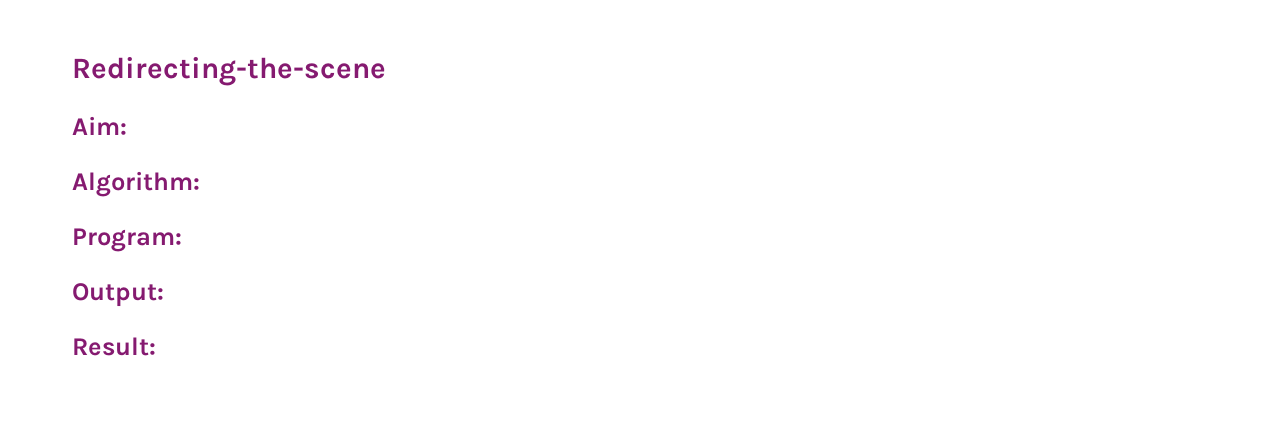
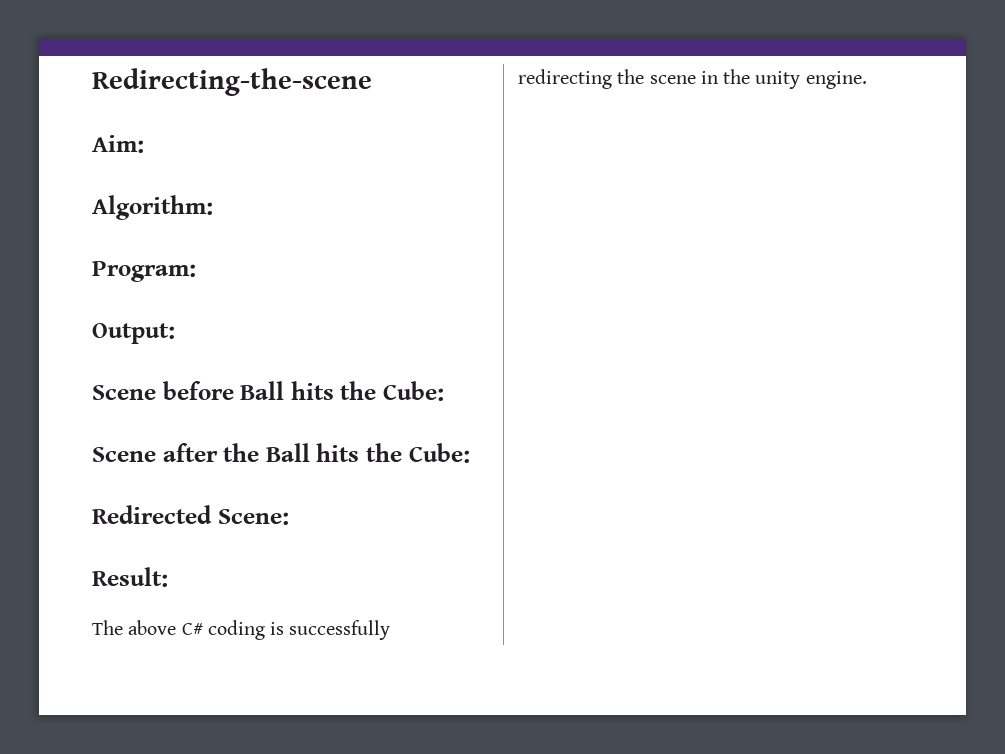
+ Scene before Ball hits the Cube:
+ Scene after the Ball hits the Cube:
+ Redirected Scene:
  Result:
+ The above C# coding is successfully redirecting the scene in the unity engine.

